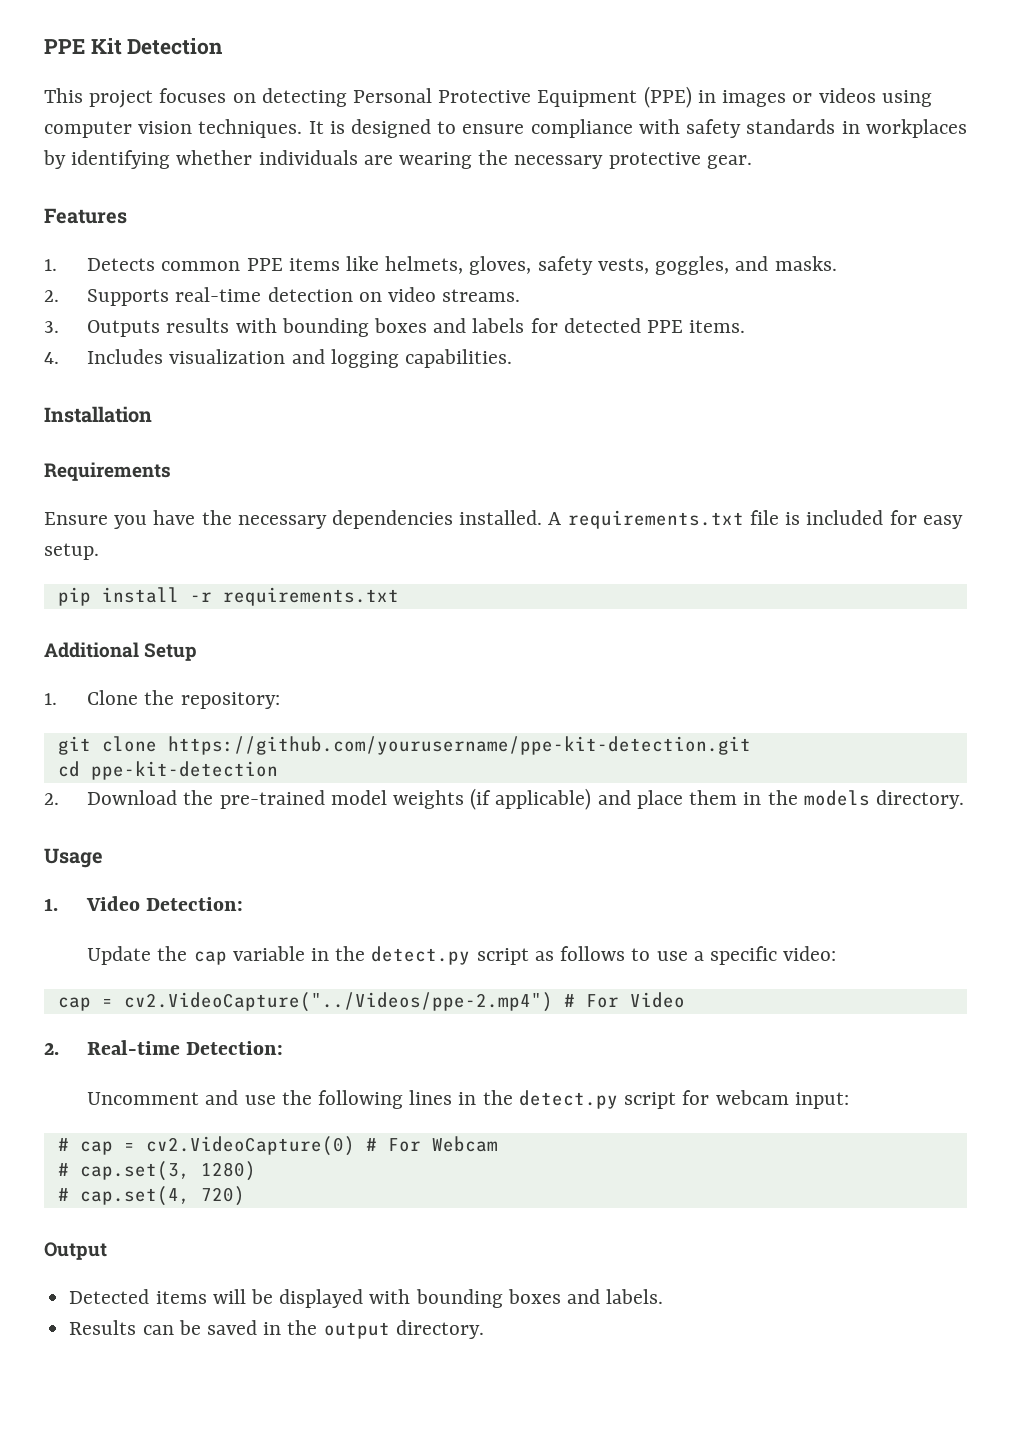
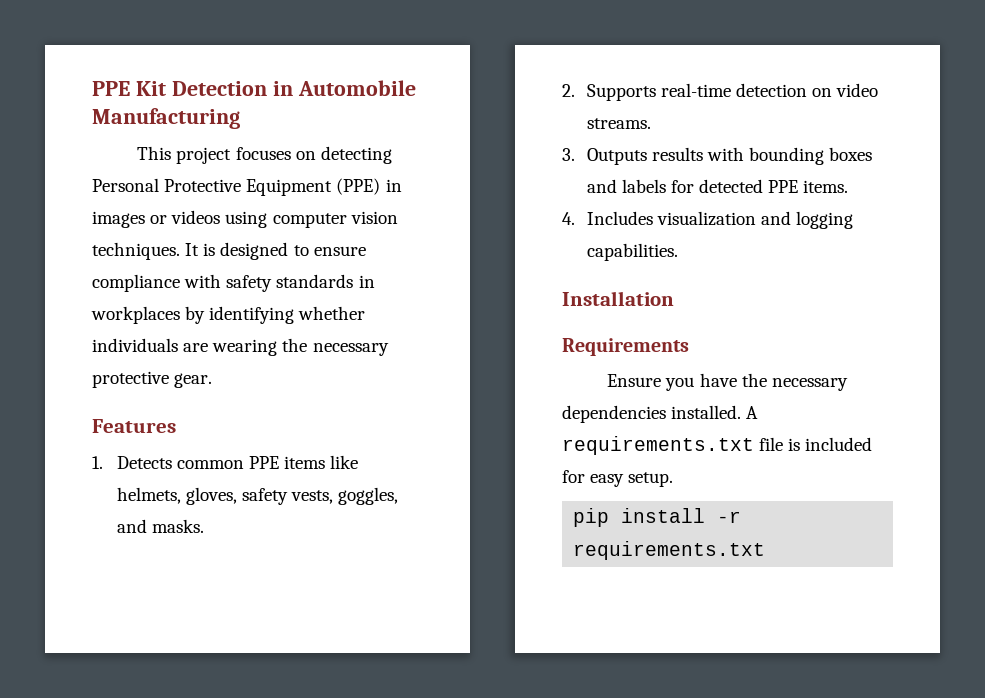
- PPE Kit Detection
+ PPE Kit Detection in Automobile Manufacturing
- Additional Setup
- 1. Clone the repository:
- git clone https://github.com/yourusername/ppe-kit-detection.git
- cd ppe-kit-detection
- 2. Download the pre-trained model weights (if applicable) and place them in the models directory.
- Usage
- 1. Video Detection:
- Update the cap variable in the detect.py script as follows to use a specific video:
- cap = cv2.VideoCapture("../Videos/ppe-2.mp4") # For Video
- 2. Real-time Detection:
- Uncomment and use the following lines in the detect.py script for webcam input:
- # cap = cv2.VideoCapture(0) # For Webcam
- # cap.set(3, 1280)
- # cap.set(4, 720)
- Output
- Detected items will be displayed with bounding boxes and labels.
- Results can be saved in the output directory.

